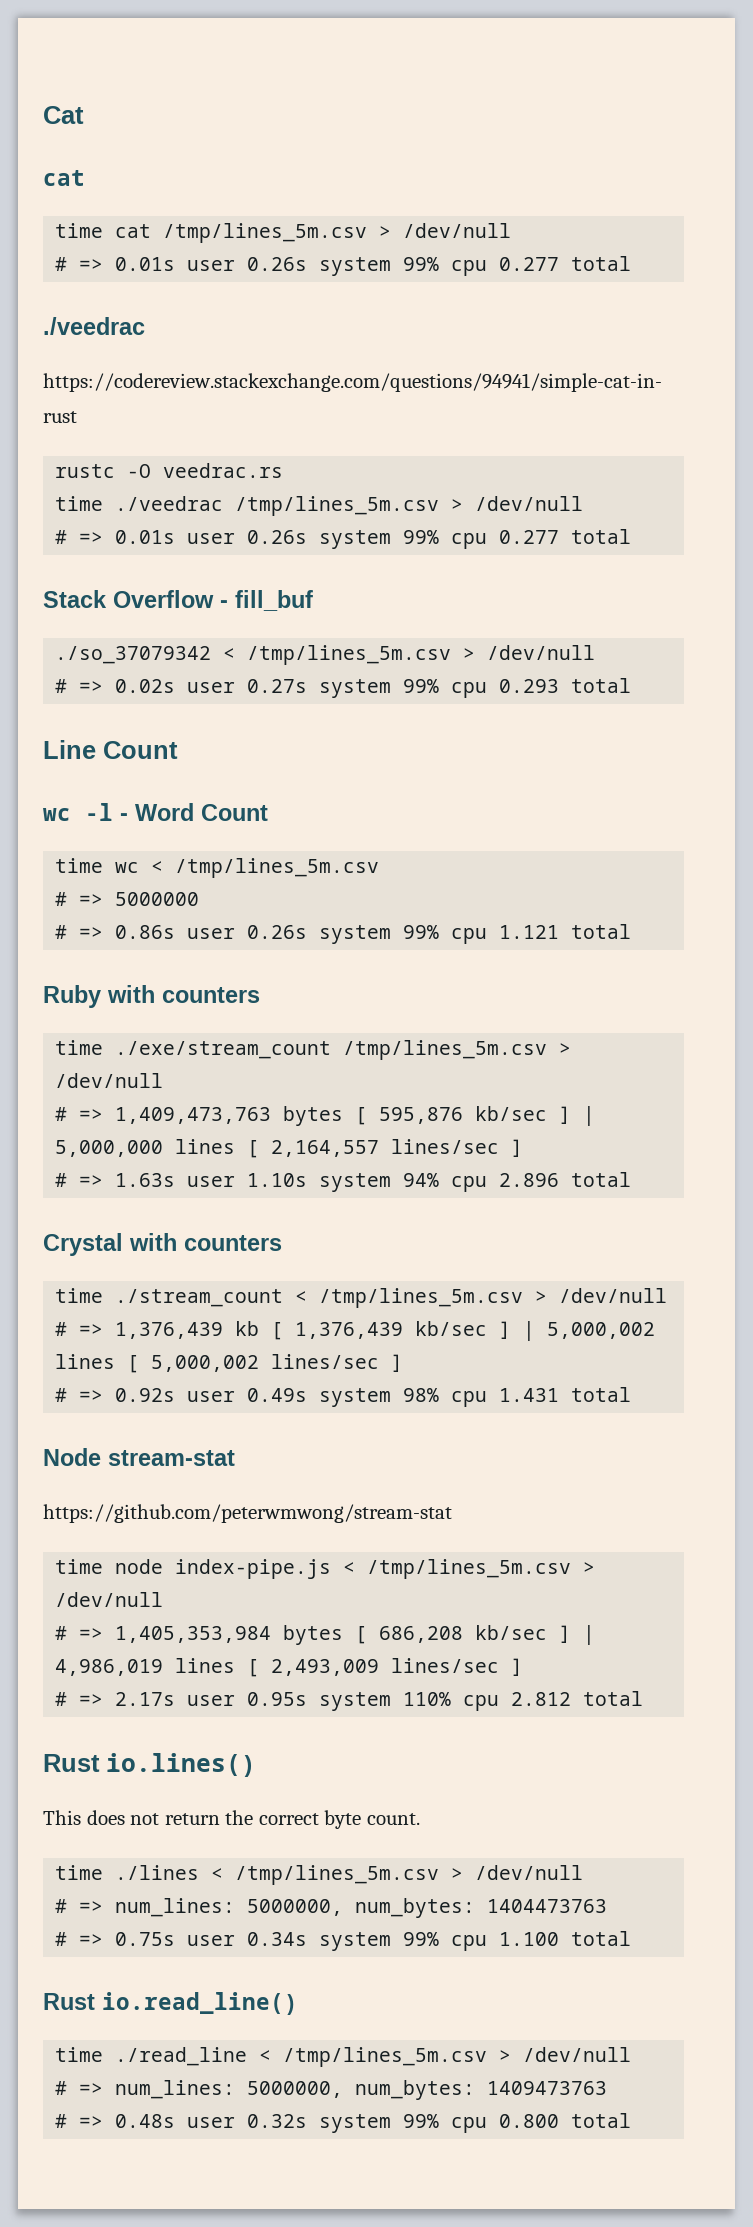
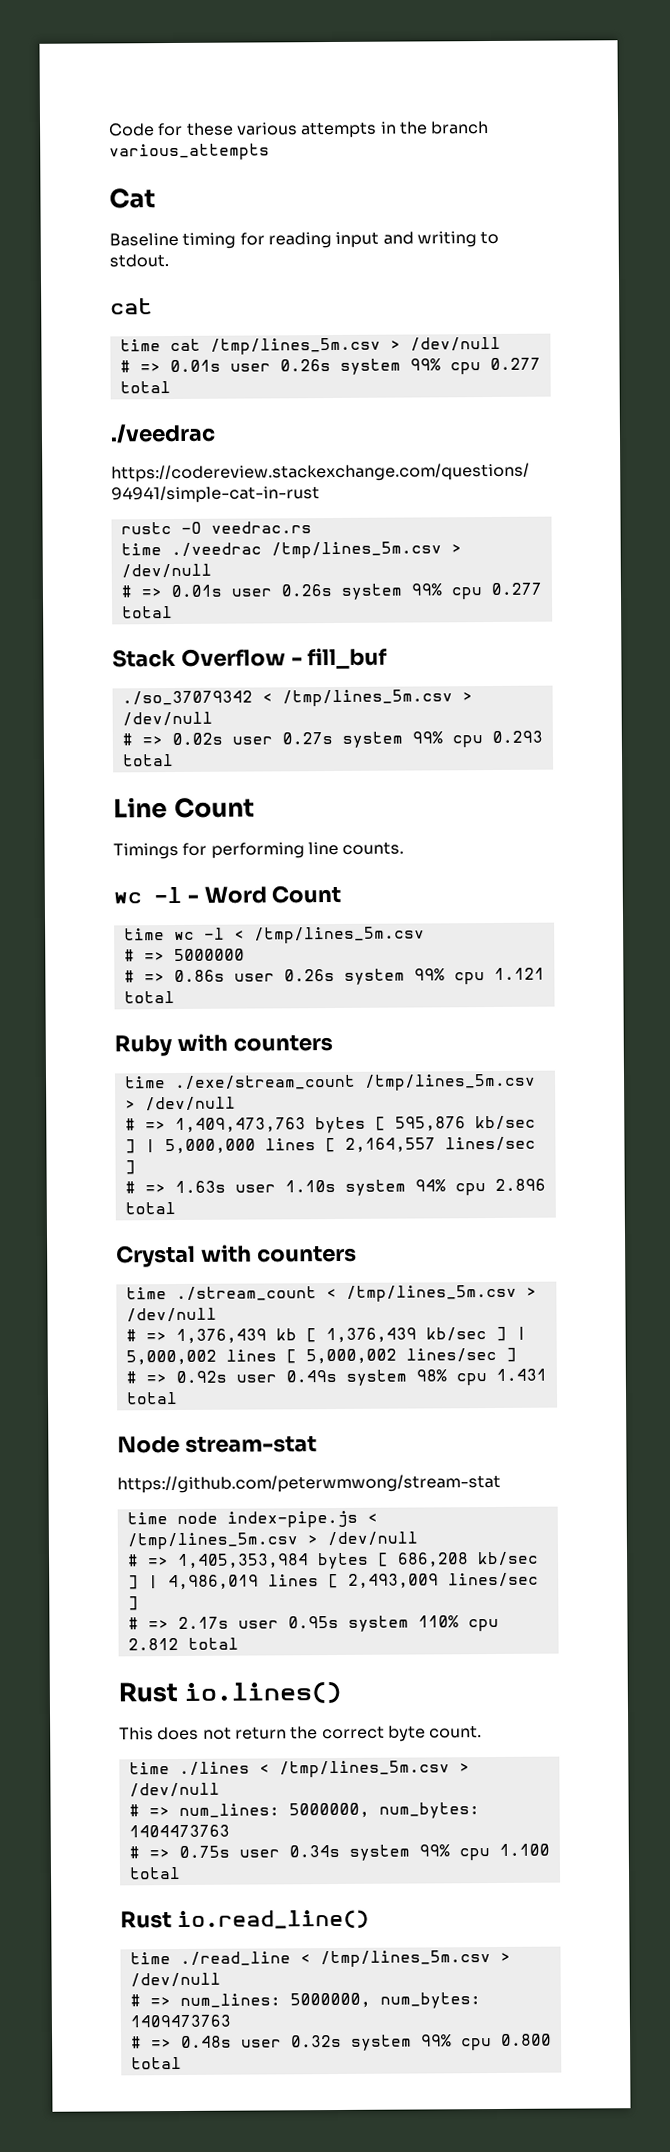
+ Code for these various attempts in the branch various_attempts
  Cat
+ Baseline timing for reading input and writing to stdout.
+ Timings for performing line counts.
- time wc < /tmp/lines_5m.csv
+ time wc -l < /tmp/lines_5m.csv

